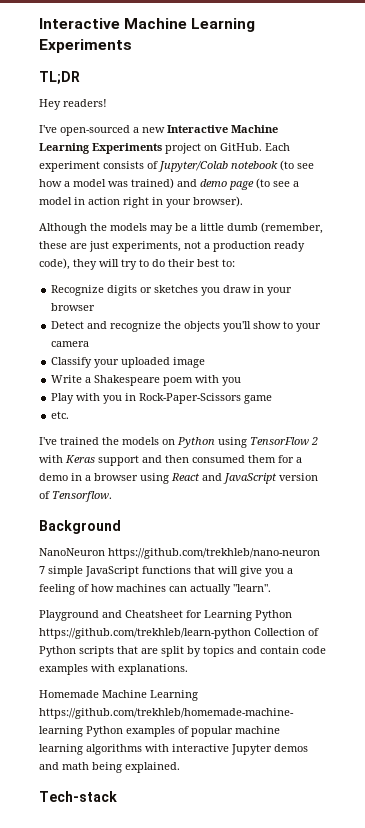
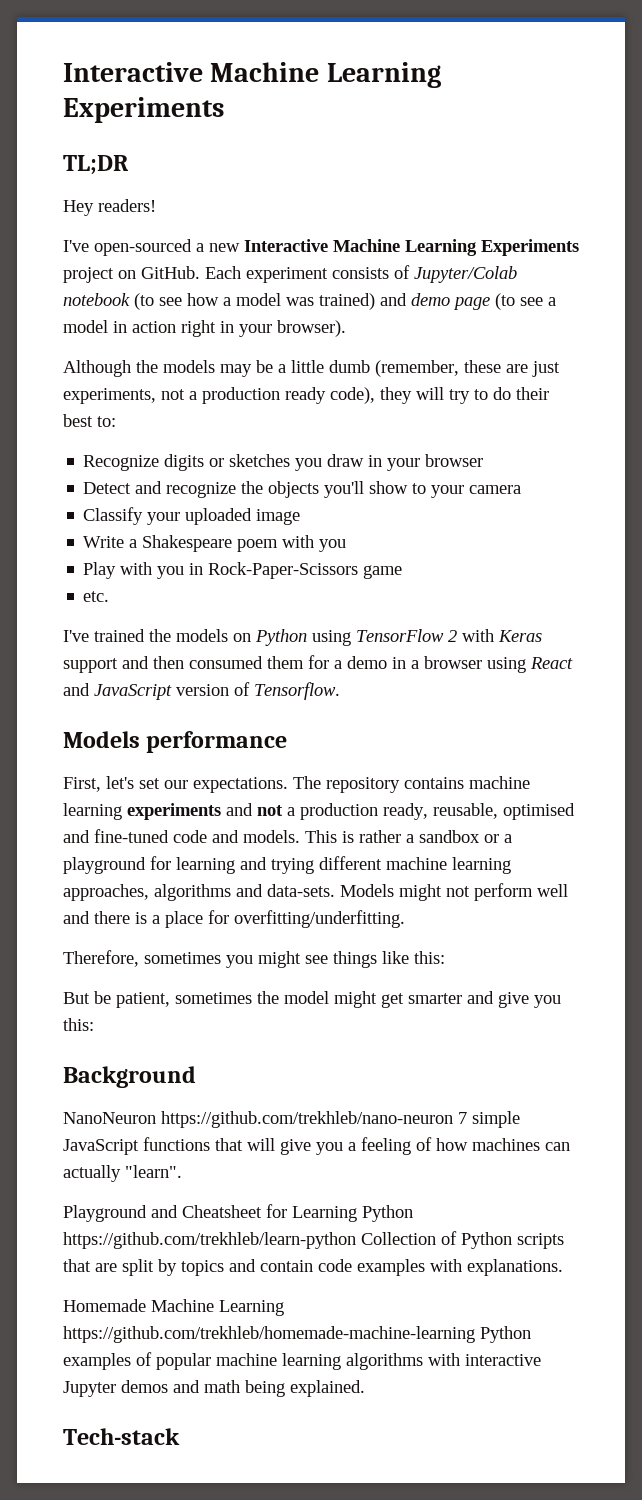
+ Models performance
+ First, let's set our expectations. The repository contains machine learning experiments and not a production ready, reusable, optimised and fine-tuned code and models. This is rather a sandbox or a playground for learning and trying different machine learning approaches, algorithms and data-sets. Models might not perform well and there is a place for overfitting/underfitting.
+ Therefore, sometimes you might see things like this:
+ But be patient, sometimes the model might get smarter and give you this:

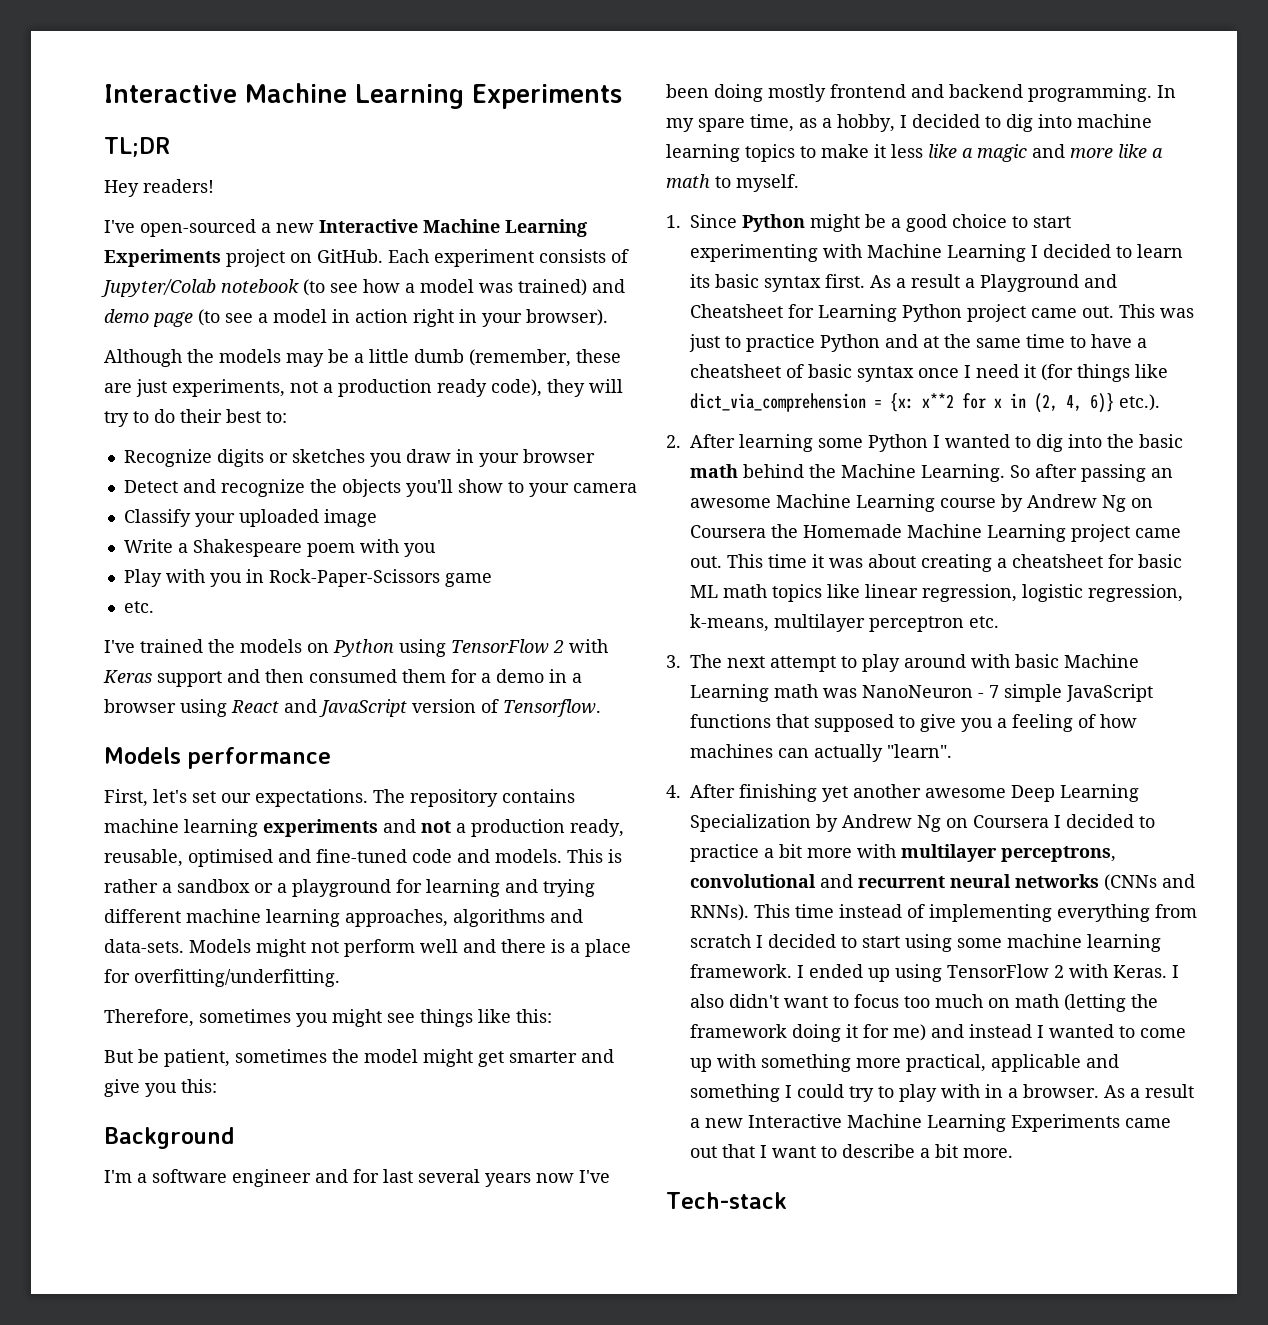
- NanoNeuron https://github.com/trekhleb/nano-neuron 7 simple JavaScript functions that will give you a feeling of how machines can actually "learn".
+ I'm a software engineer and for last several years now I've been doing mostly frontend and backend programming. In my spare time, as a hobby, I decided to dig into machine learning topics to make it less like a magic and more like a math to myself.
+ 1. Since Python might be a good choice to start experimenting with Machine Learning I decided to learn its basic syntax first. As a result a Playground and Cheatsheet for Learning Python project came out. This was just to practice Python and at the same time to have a cheatsheet of basic syntax once I need it (for things like dict_via_comprehension = {x: x**2 for x in (2, 4, 6)} etc.).
+ 2. After learning some Python I wanted to dig into the basic math behind the Machine Learning. So after passing an awesome Machine Learning course by Andrew Ng on Coursera the Homemade Machine Learning project came out. This time it was about creating a cheatsheet for basic ML math topics like linear regression, logistic regression, k-means, multilayer perceptron etc.
+ 3. The next attempt to play around with basic Machine Learning math was NanoNeuron - 7 simple JavaScript functions that supposed to give you a feeling of how machines can actually "learn".
- Playground and Cheatsheet for Learning Python https://github.com/trekhleb/learn-python Collection of Python scripts that are split by topics and contain code examples with explanations.
- Homemade Machine Learning https://github.com/trekhleb/homemade-machine-learning Python examples of popular machine learning algorithms with interactive Jupyter demos and math being explained.
+ 4. After finishing yet another awesome Deep Learning Specialization by Andrew Ng on Coursera I decided to practice a bit more with multilayer perceptrons, convolutional and recurrent neural networks (CNNs and RNNs). This time instead of implementing everything from scratch I decided to start using some machine learning framework. I ended up using TensorFlow 2 with Keras. I also didn't want to focus too much on math (letting the framework doing it for me) and instead I wanted to come up with something more practical, applicable and something I could try to play with in a browser. As a result a new Interactive Machine Learning Experiments came out that I want to describe a bit more.

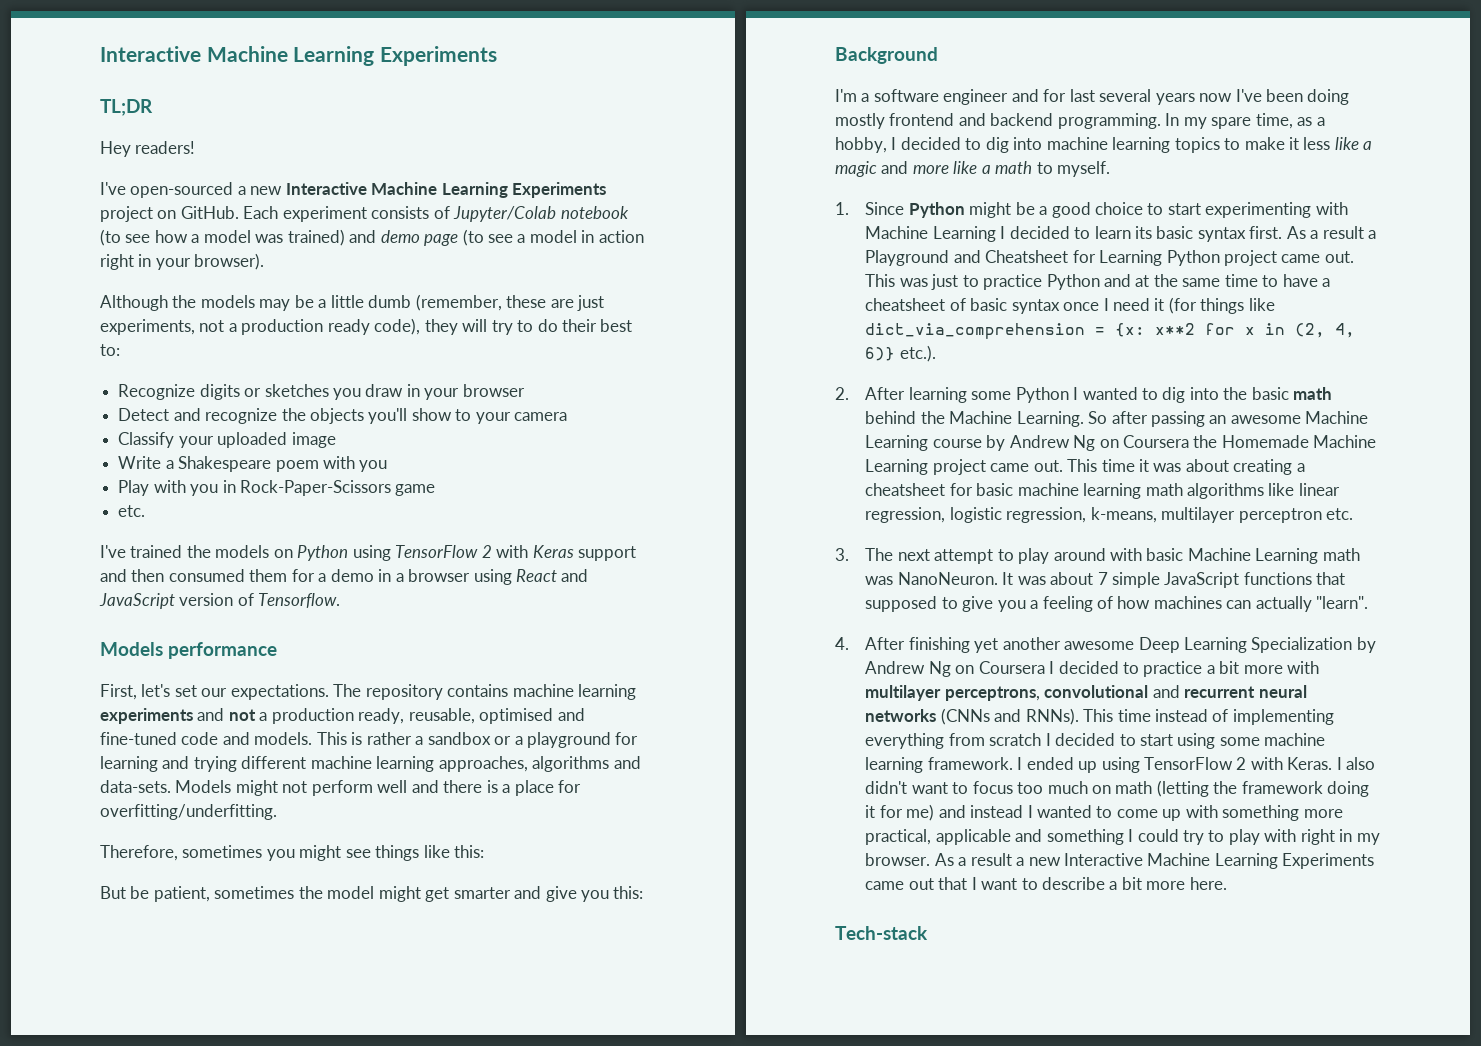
- This time it was about creating a cheatsheet for basic ML math topics like linear regression, logistic regression, k-means, multilayer perceptron etc.
+ This time it was about creating a cheatsheet for basic machine learning math algorithms like linear regression, logistic regression, k-means, multilayer perceptron etc.
- 3. The next attempt to play around with basic Machine Learning math was NanoNeuron - 7 simple JavaScript functions that supposed to give you a feeling of how machines can actually "learn".
+ 3. The next attempt to play around with basic Machine Learning math was NanoNeuron. It was about 7 simple JavaScript functions that supposed to give you a feeling of how machines can actually "learn".
- I also didn't want to focus too much on math (letting the framework doing it for me) and instead I wanted to come up with something more practical, applicable and something I could try to play with in a browser.
+ I also didn't want to focus too much on math (letting the framework doing it for me) and instead I wanted to come up with something more practical, applicable and something I could try to play with right in my browser.
- As a result a new Interactive Machine Learning Experiments came out that I want to describe a bit more.
+ As a result a new Interactive Machine Learning Experiments came out that I want to describe a bit more here.

